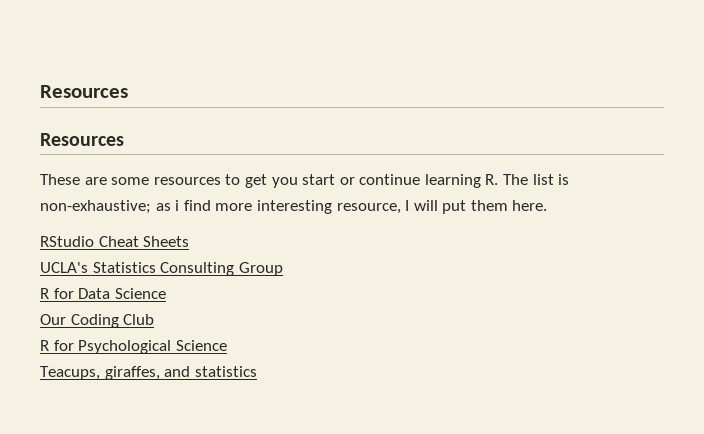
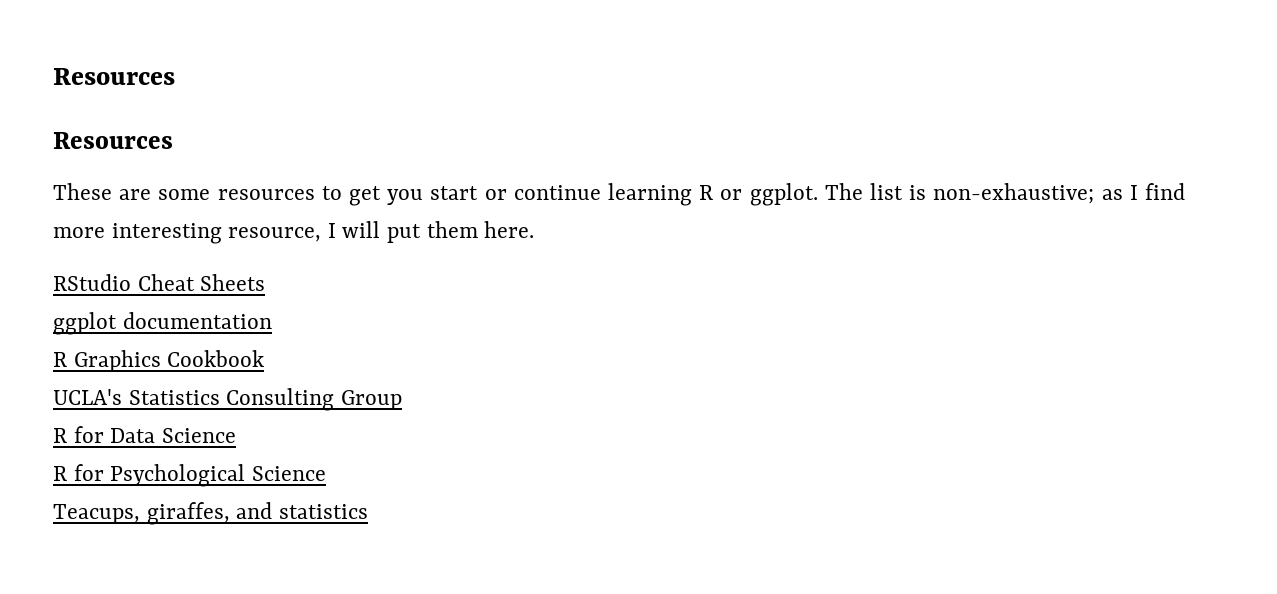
- These are some resources to get you start or continue learning R. The list is non-exhaustive; as i find more interesting resource, I will put them here.
+ These are some resources to get you start or continue learning R or ggplot. The list is non-exhaustive; as I find more interesting resource, I will put them here.
+ ggplot documentation
+ R Graphics Cookbook
- Our Coding Club

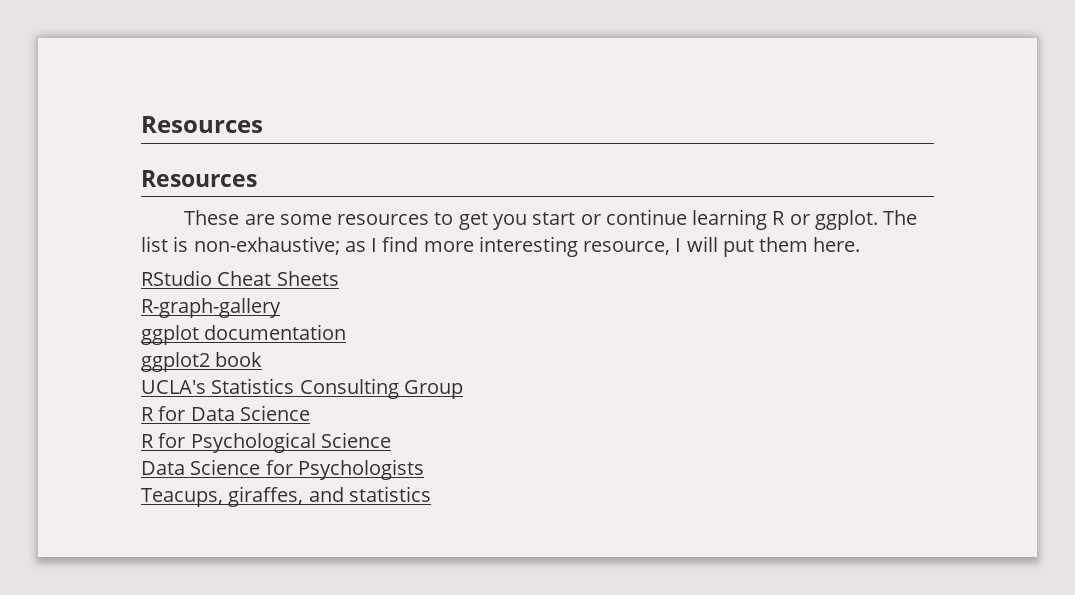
+ R-graph-gallery
- R Graphics Cookbook
+ ggplot2 book
+ Data Science for Psychologists

